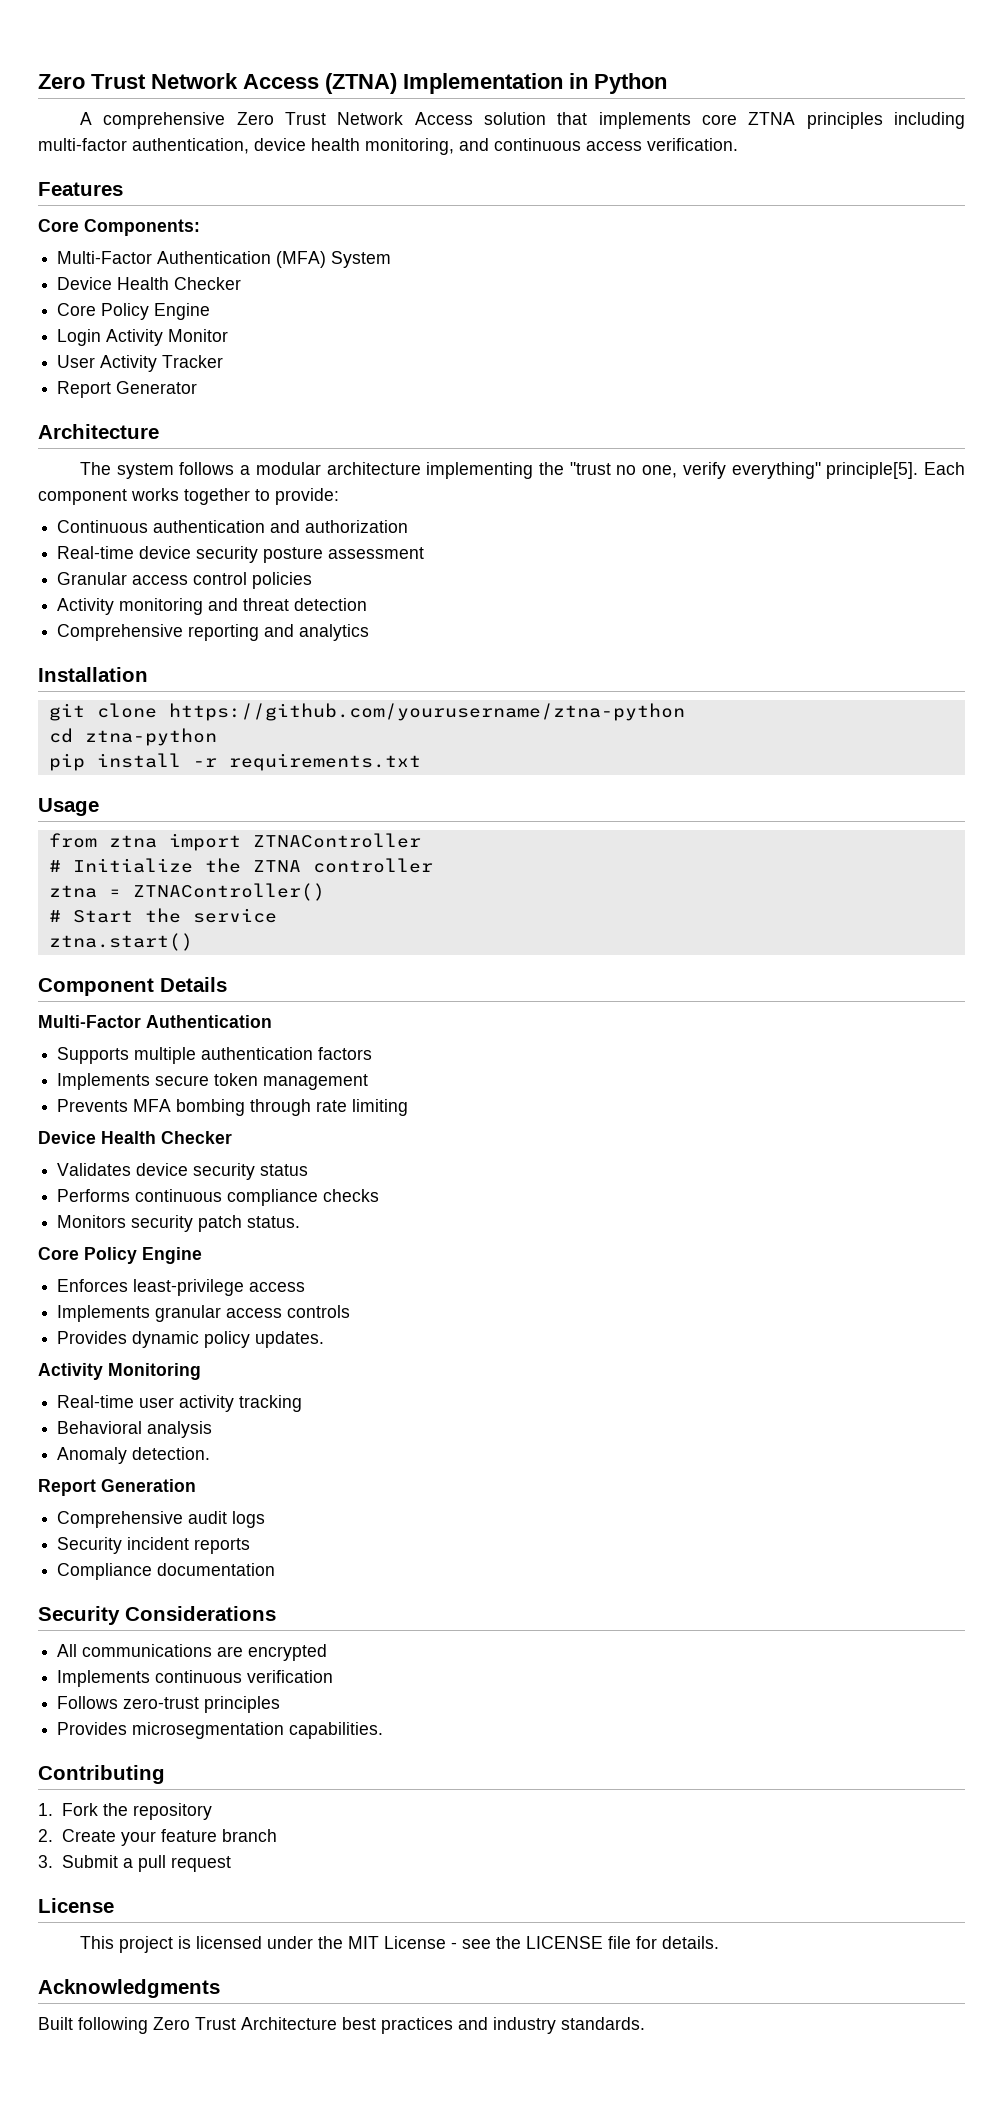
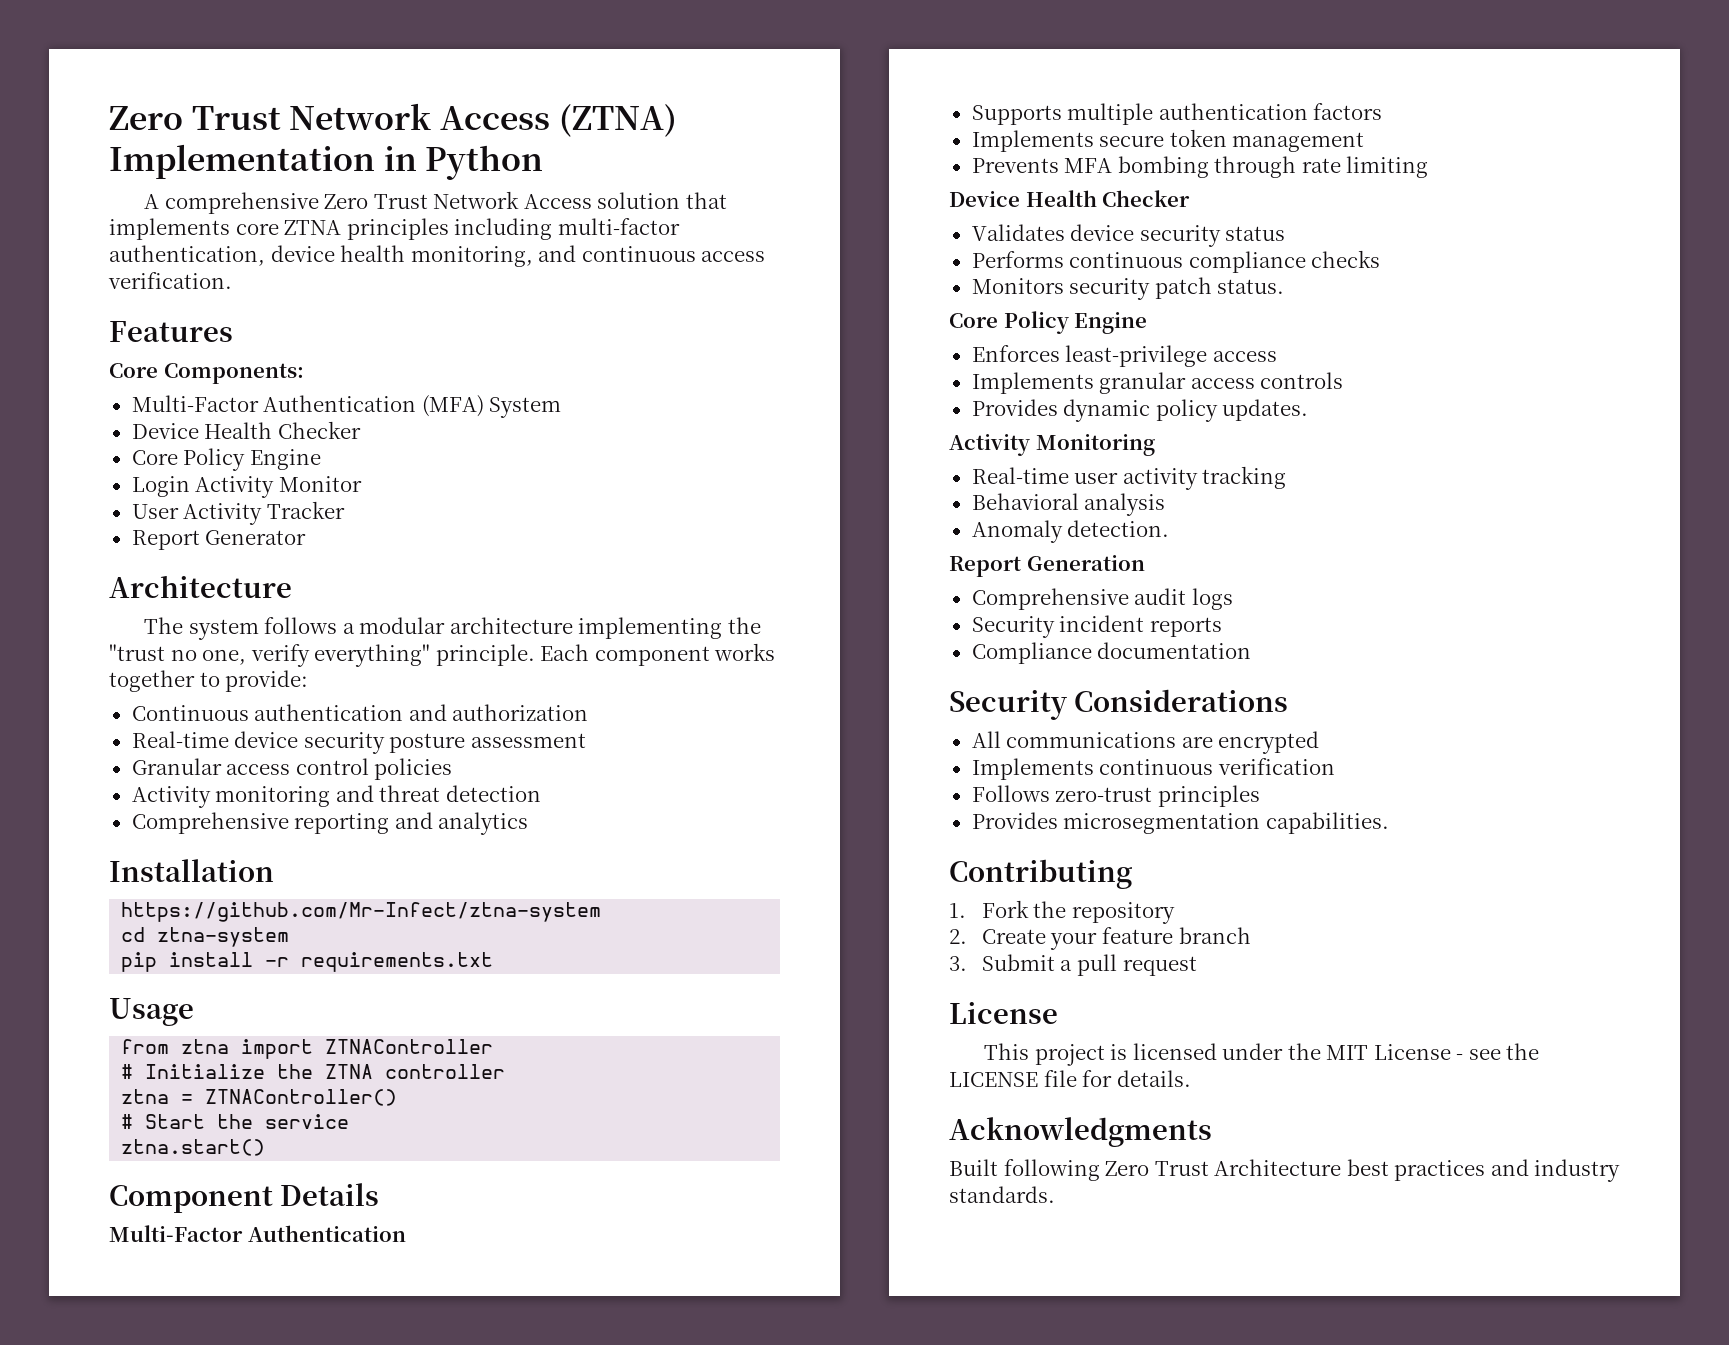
- The system follows a modular architecture implementing the "trust no one, verify everything" principle[5].
+ The system follows a modular architecture implementing the "trust no one, verify everything" principle.
- git clone https://github.com/yourusername/ztna-python
+ https://github.com/Mr-Infect/ztna-system
- cd ztna-python
+ cd ztna-system

